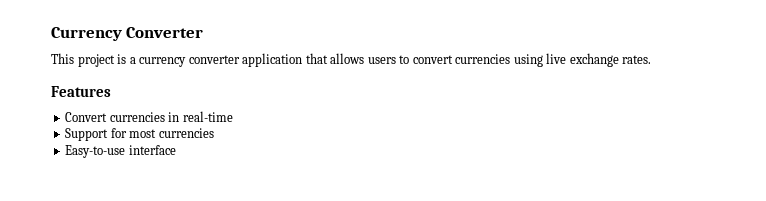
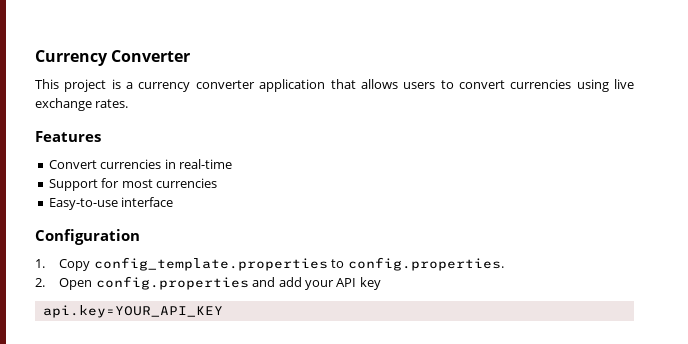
+ Configuration
+ 1. Copy config_template.properties to config.properties.
+ 2. Open config.properties and add your API key
+ api.key=YOUR_API_KEY

